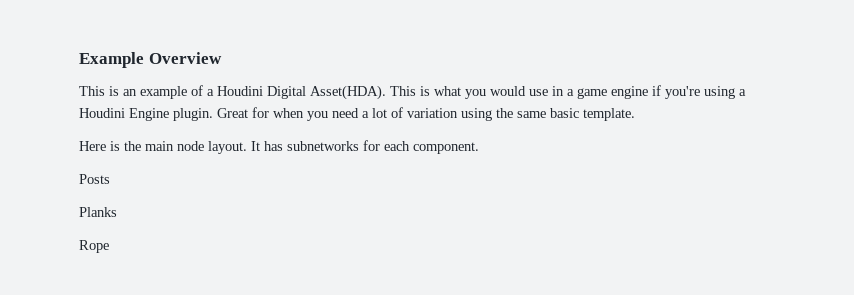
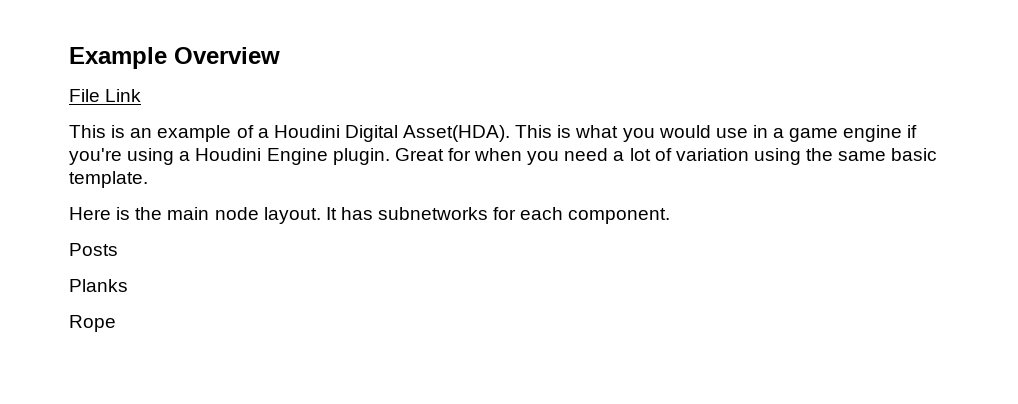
+ File Link

